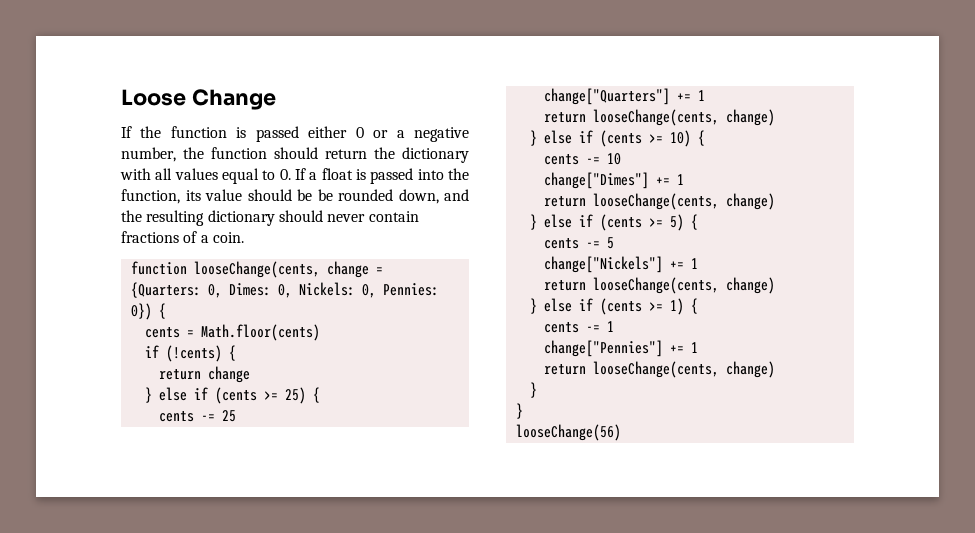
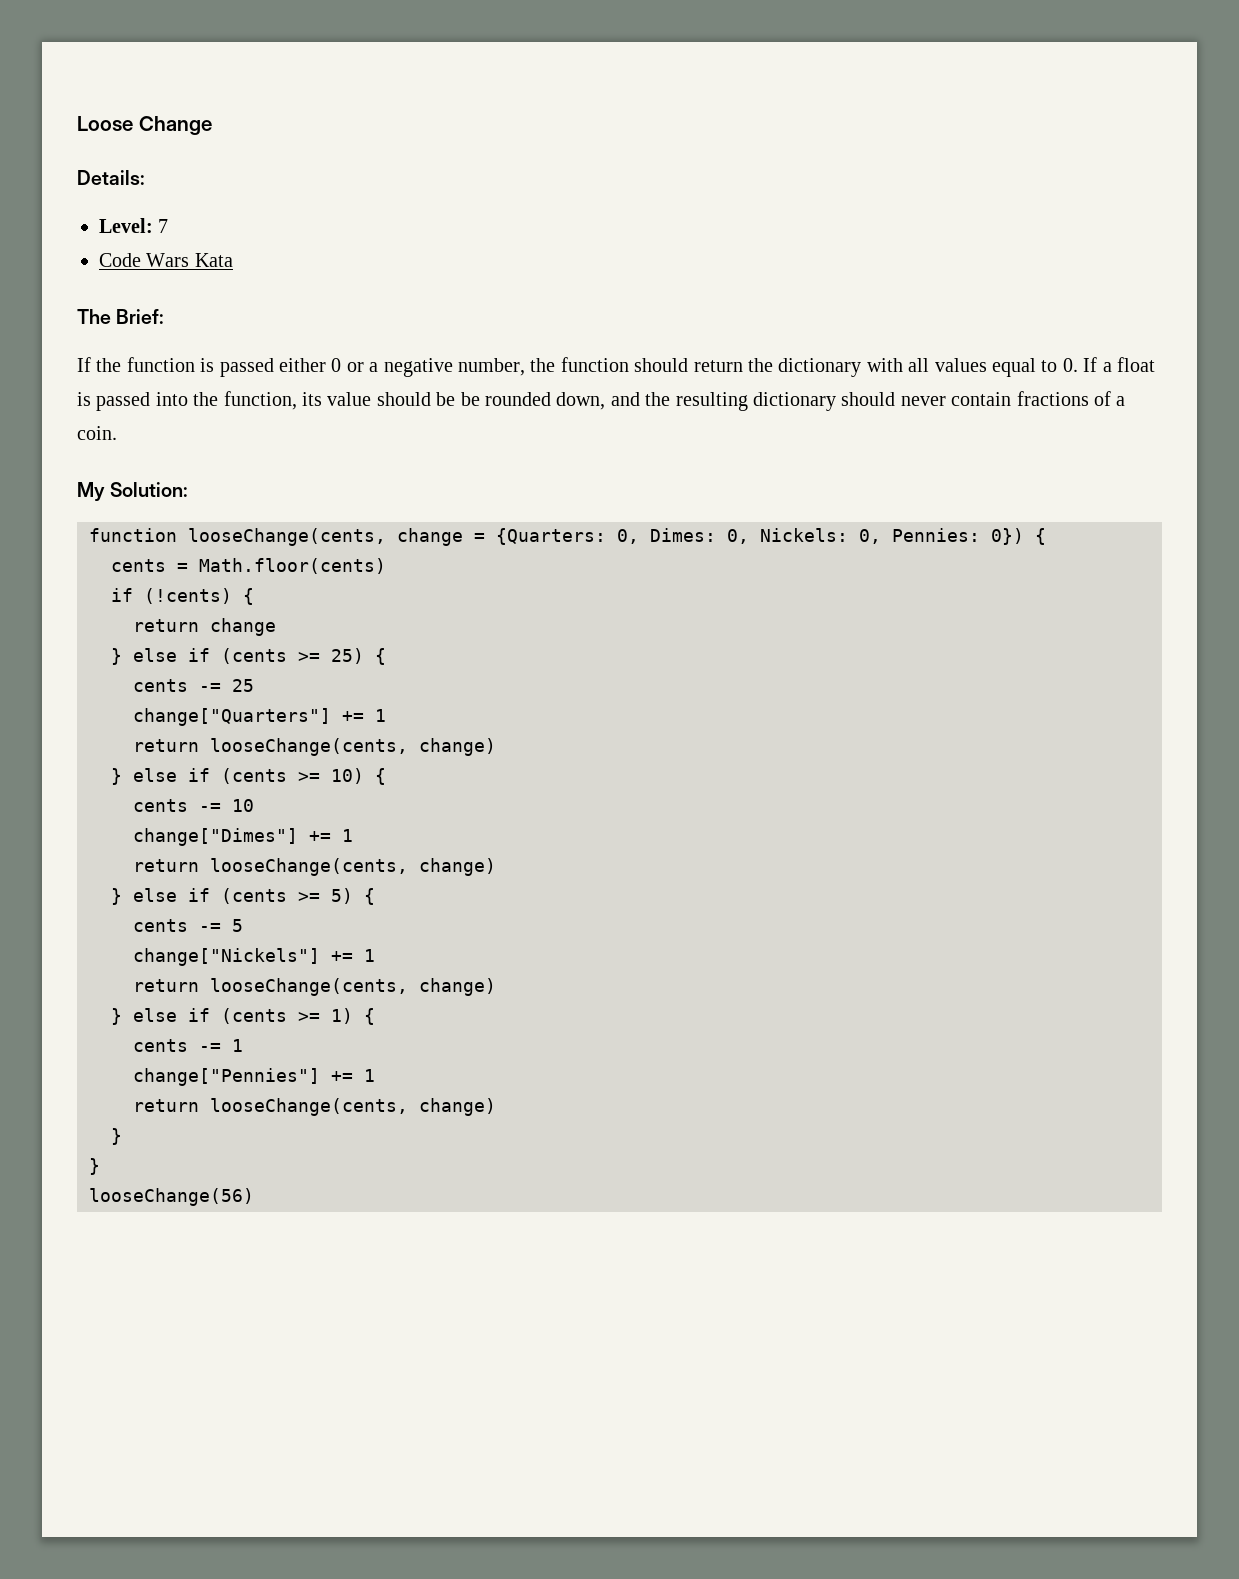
+ Details:
+ Level: 7
+ Code Wars Kata
+ The Brief:
+ My Solution:

